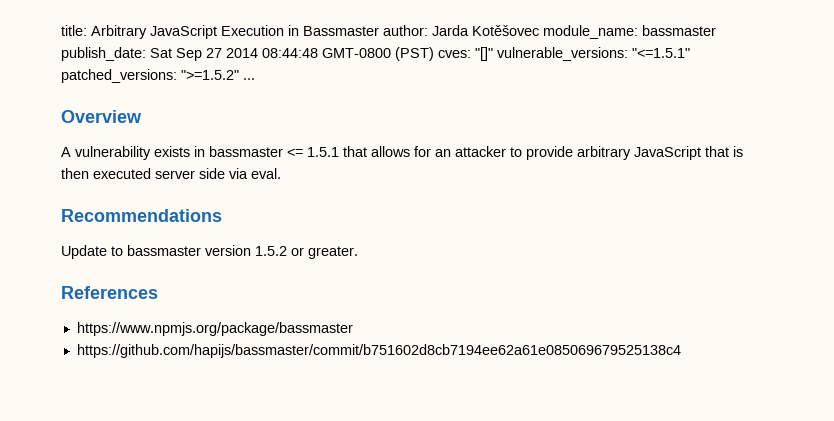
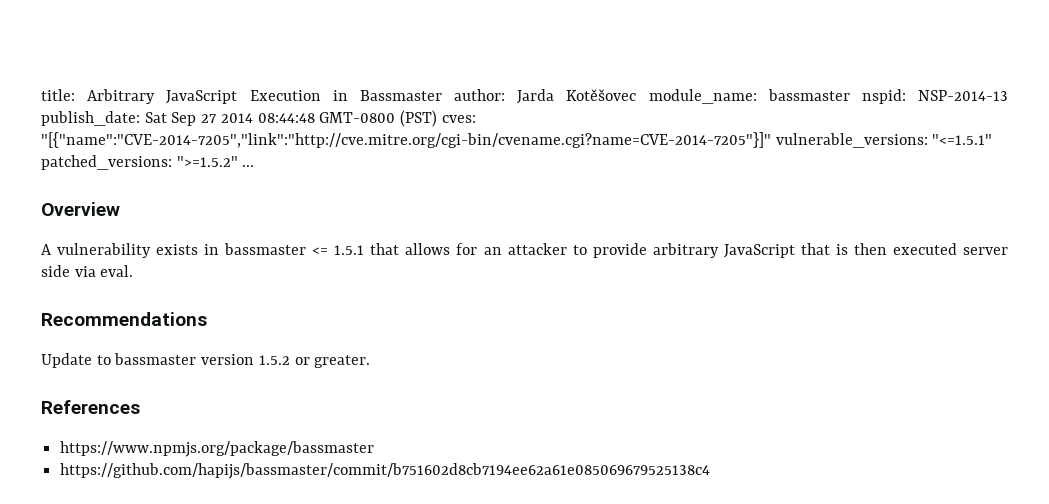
- title: Arbitrary JavaScript Execution in Bassmaster author: Jarda Kotěšovec module_name: bassmaster publish_date: Sat Sep 27 2014 08:44:48 GMT-0800 (PST) cves: "[]" vulnerable_versions: "<=1.5.1" patched_versions: ">=1.5.2" ...
+ title: Arbitrary JavaScript Execution in Bassmaster author: Jarda Kotěšovec module_name: bassmaster nspid: NSP-2014-13 publish_date: Sat Sep 27 2014 08:44:48 GMT-0800 (PST) cves: "[{"name":"CVE-2014-7205","link":"http://cve.mitre.org/cgi-bin/cvename.cgi?name=CVE-2014-7205"}]" vulnerable_versions: "<=1.5.1" patched_versions: ">=1.5.2" ...

